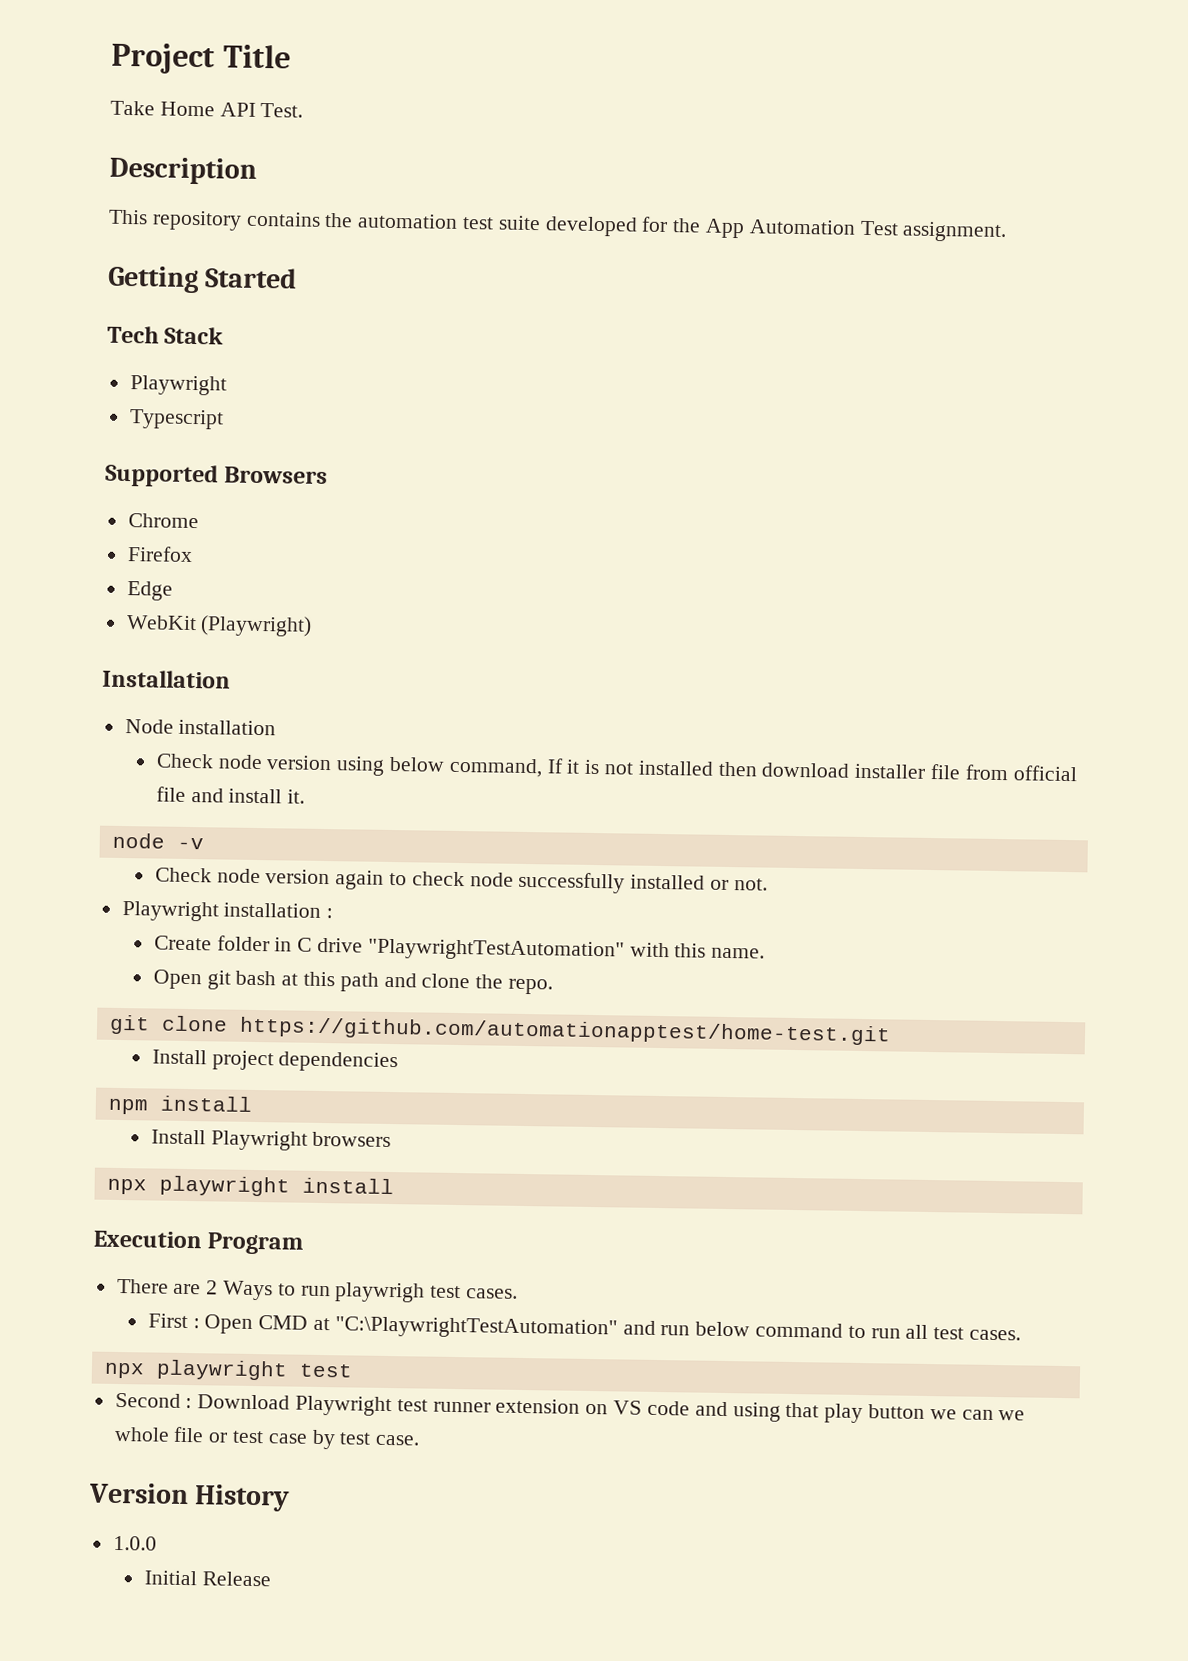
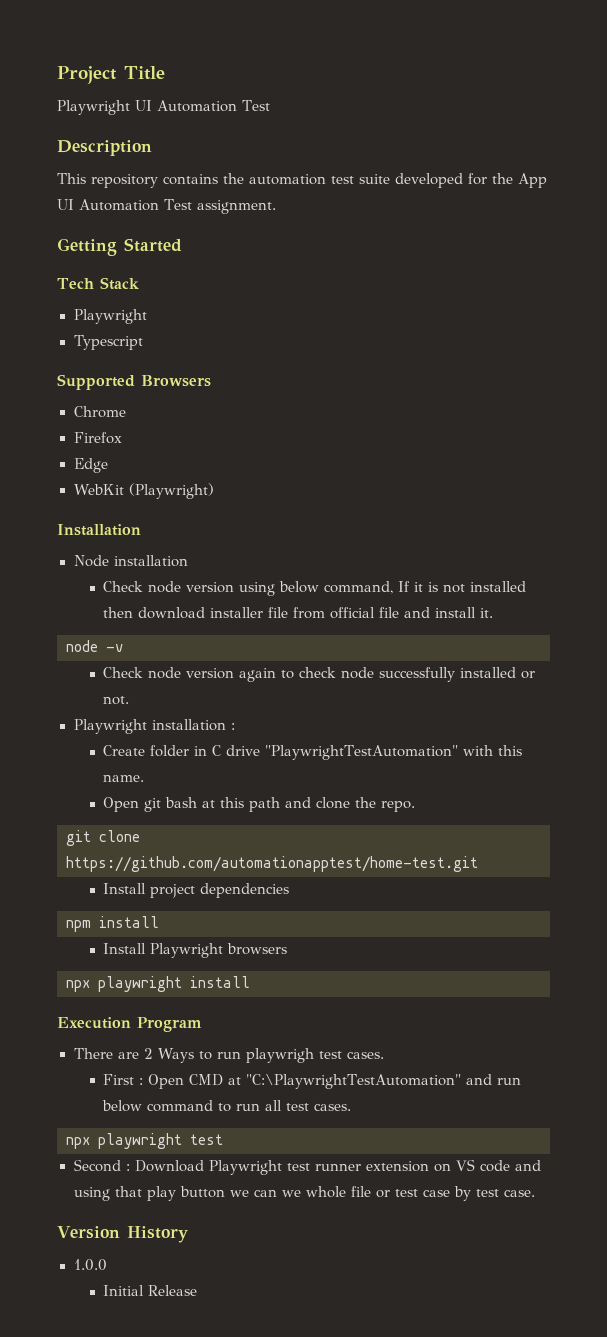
- Take Home API Test.
+ Playwright UI Automation Test
- This repository contains the automation test suite developed for the App Automation Test assignment.
+ This repository contains the automation test suite developed for the App UI Automation Test assignment.

